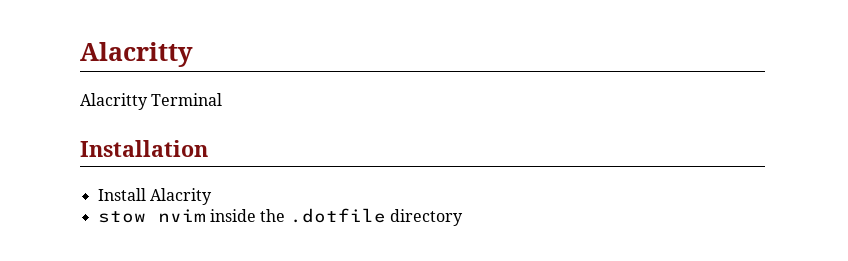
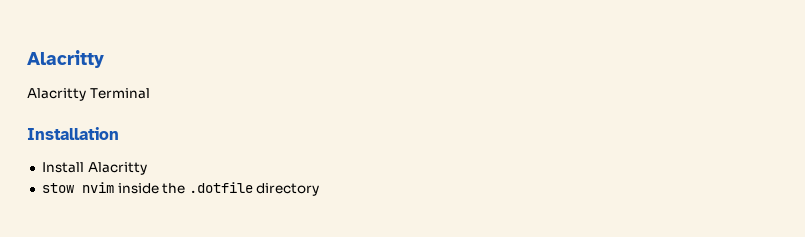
- Install Alacrity
+ Install Alacritty

